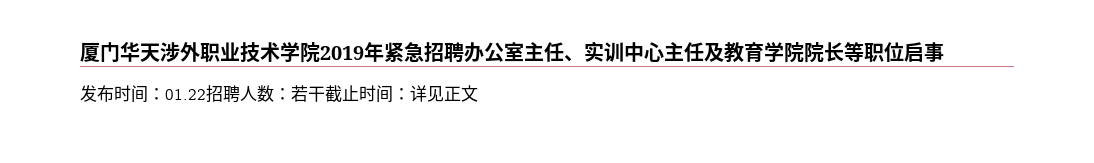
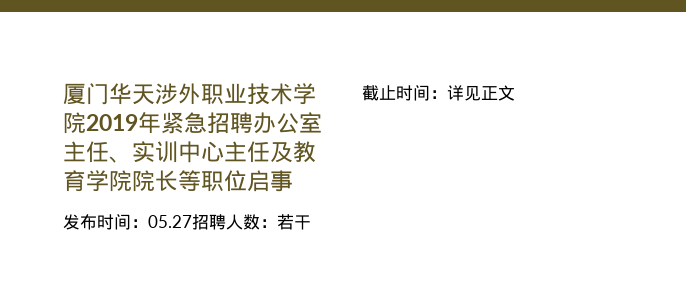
- 发布时间：01.22招聘人数：若干截止时间：详见正文
+ 发布时间：05.27招聘人数：若干截止时间：详见正文

